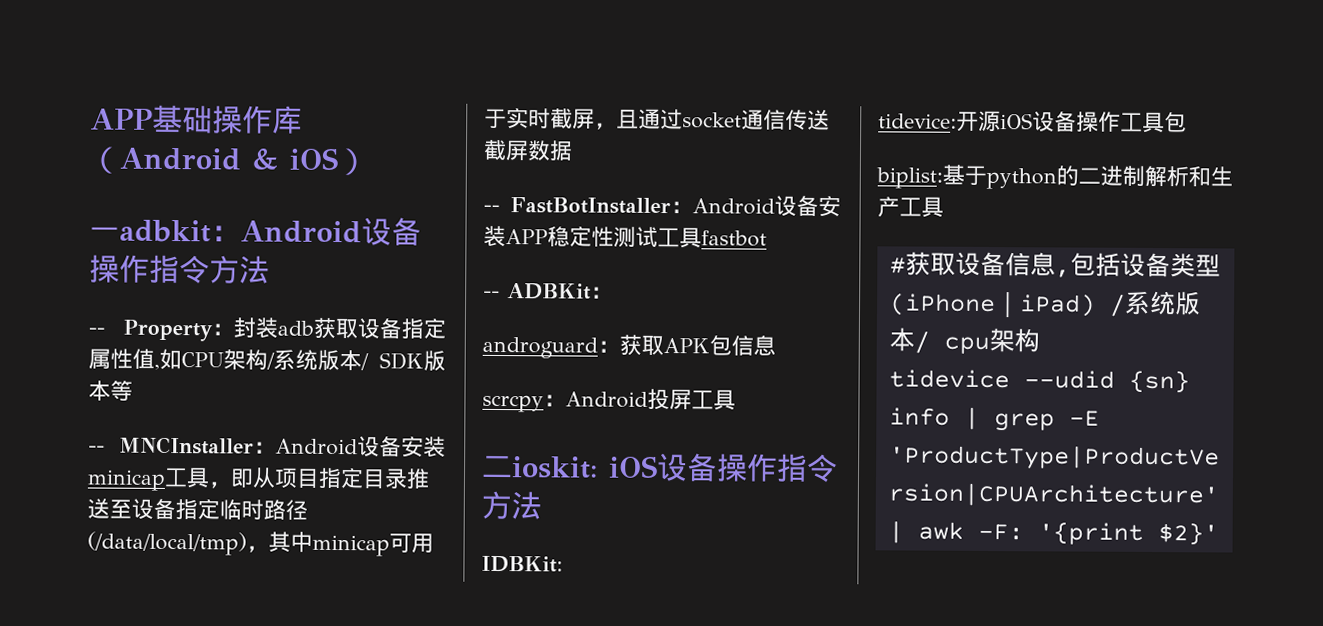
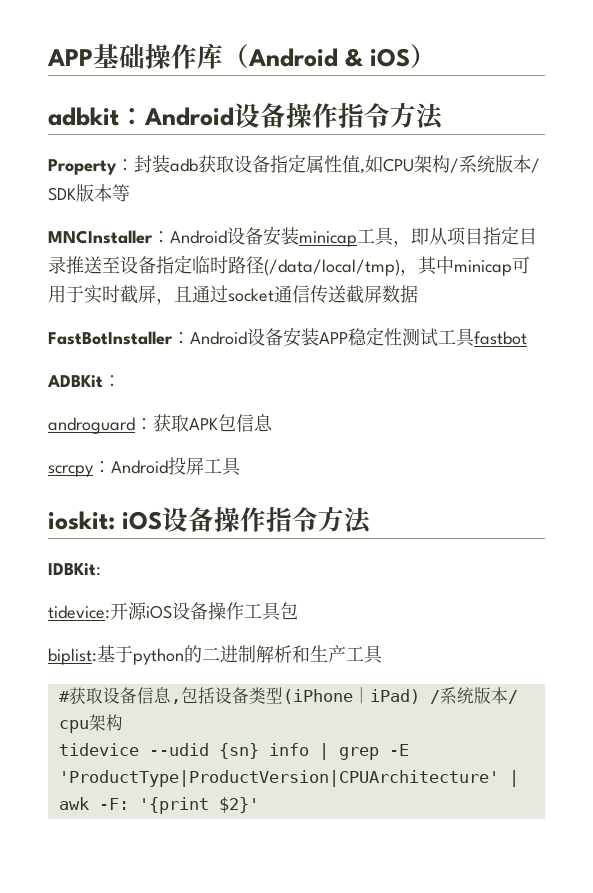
- 一adbkit：Android设备操作指令方法
+ adbkit：Android设备操作指令方法
- -- Property：封装adb获取设备指定属性值,如CPU架构/系统版本/ SDK版本等
+ Property：封装adb获取设备指定属性值,如CPU架构/系统版本/ SDK版本等
- -- MNCInstaller：Android设备安装minicap工具，即从项目指定目录推送至设备指定临时路径(/data/local/tmp)，其中minicap可用于实时截屏，且通过socket通信传送截屏数据
+ MNCInstaller：Android设备安装minicap工具，即从项目指定目录推送至设备指定临时路径(/data/local/tmp)，其中minicap可用于实时截屏，且通过socket通信传送截屏数据
- -- FastBotInstaller：Android设备安装APP稳定性测试工具fastbot
+ FastBotInstaller：Android设备安装APP稳定性测试工具fastbot
- -- ADBKit：
+ ADBKit：
- 二ioskit: iOS设备操作指令方法
+ ioskit: iOS设备操作指令方法

